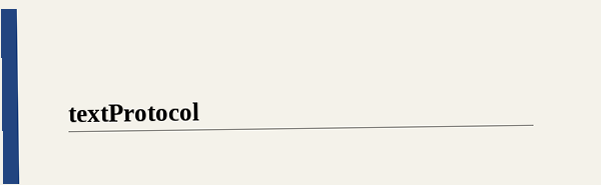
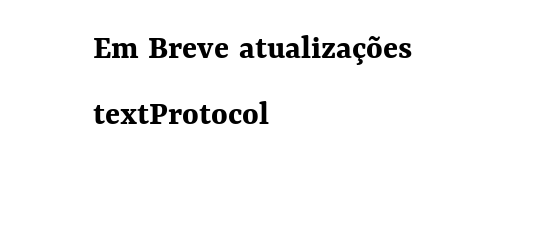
+ Em Breve atualizações

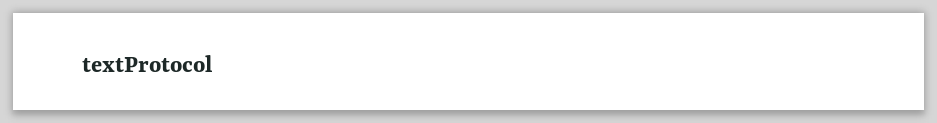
- Em Breve atualizações

